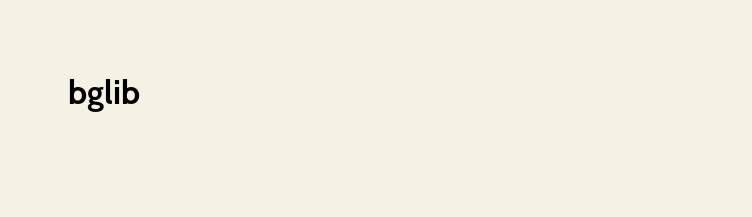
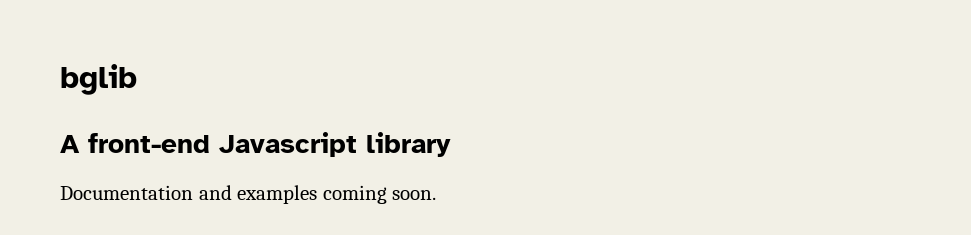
+ A front-end Javascript library
+ Documentation and examples coming soon.

